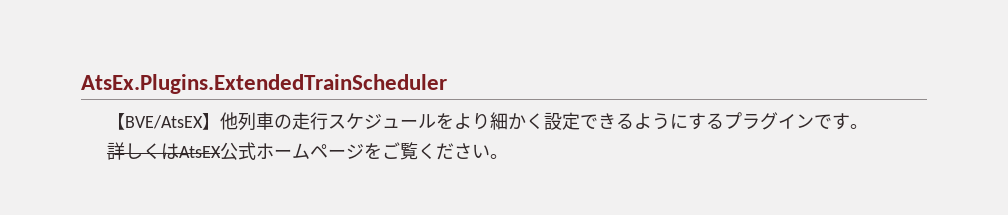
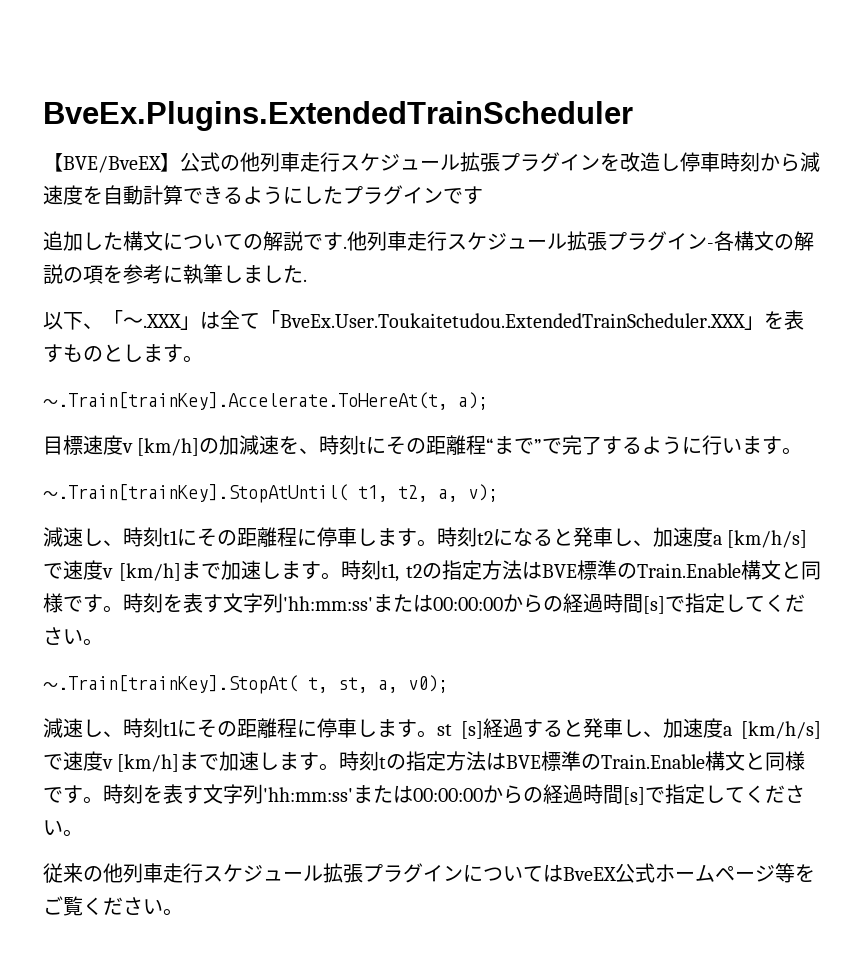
- AtsEx.Plugins.ExtendedTrainScheduler
+ BveEx.Plugins.ExtendedTrainScheduler
- 【BVE/AtsEX】他列車の走行スケジュールをより細かく設定できるようにするプラグインです。
- 詳しくはAtsEX公式ホームページをご覧ください。
+ 【BVE/BveEX】公式の他列車走行スケジュール拡張プラグインを改造し停車時刻から減速度を自動計算できるようにしたプラグインです
+ 追加した構文についての解説です.他列車走行スケジュール拡張プラグイン-各構文の解説の項を参考に執筆しました.
+ 以下、「～.XXX」は全て「BveEx.User.Toukaitetudou.ExtendedTrainScheduler.XXX」を表すものとします。
+ ～.Train[trainKey].Accelerate.ToHereAt(t, a);
+ 目標速度v [km/h]の加減速を、時刻tにその距離程“まで”で完了するように行います。
+ ～.Train[trainKey].StopAtUntil( t1, t2, a, v);
+ 減速し、時刻t1にその距離程に停車します。時刻t2になると発車し、加速度a [km/h/s]で速度v [km/h]まで加速します。時刻t1, t2の指定方法はBVE標準のTrain.Enable構文と同様です。時刻を表す文字列'hh:mm:ss'または00:00:00からの経過時間[s]で指定してください。
+ ～.Train[trainKey].StopAt( t, st, a, v0);
+ 減速し、時刻t1にその距離程に停車します。st [s]経過すると発車し、加速度a [km/h/s]で速度v [km/h]まで加速します。時刻tの指定方法はBVE標準のTrain.Enable構文と同様です。時刻を表す文字列'hh:mm:ss'または00:00:00からの経過時間[s]で指定してください。
+ 従来の他列車走行スケジュール拡張プラグインについてはBveEX公式ホームページ等をご覧ください。

